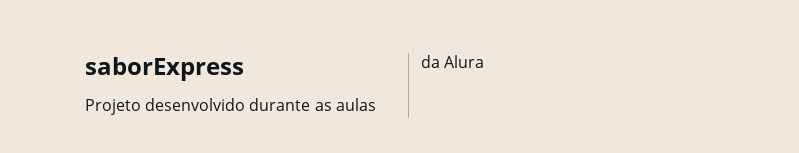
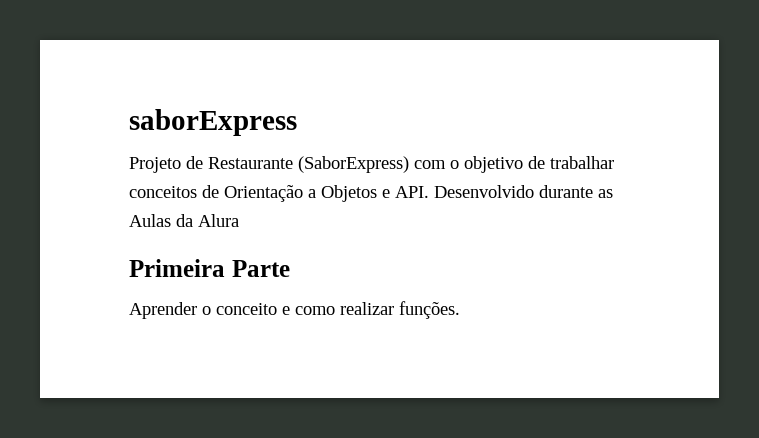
- Projeto desenvolvido durante as aulas da Alura
+ Projeto de Restaurante (SaborExpress) com o objetivo de trabalhar conceitos de Orientação a Objetos e API. Desenvolvido durante as Aulas da Alura
+ Primeira Parte
+ Aprender o conceito e como realizar funções.

